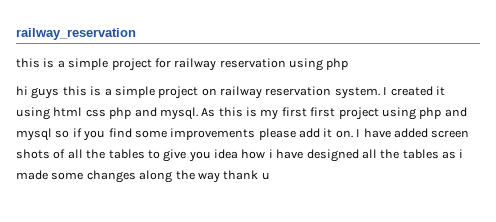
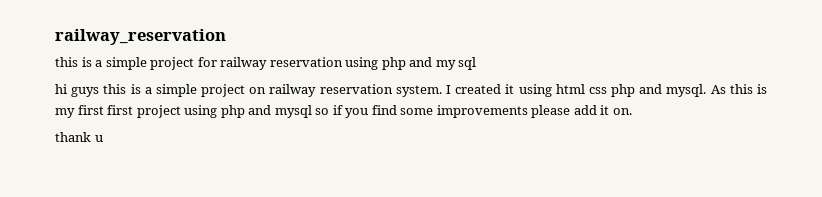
- this is a simple project for railway reservation using php
+ this is a simple project for railway reservation using php and my sql
- As this is my first first project using php and mysql so if you find some improvements please add it on. I have added screen shots of all the tables to give you idea how i have designed all the tables as i made some changes along the way thank u
+ As this is my first first project using php and mysql so if you find some improvements please add it on.
+ thank u

